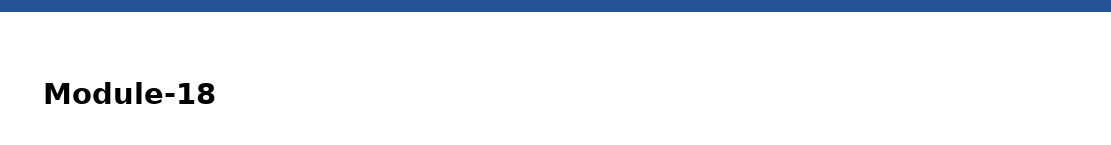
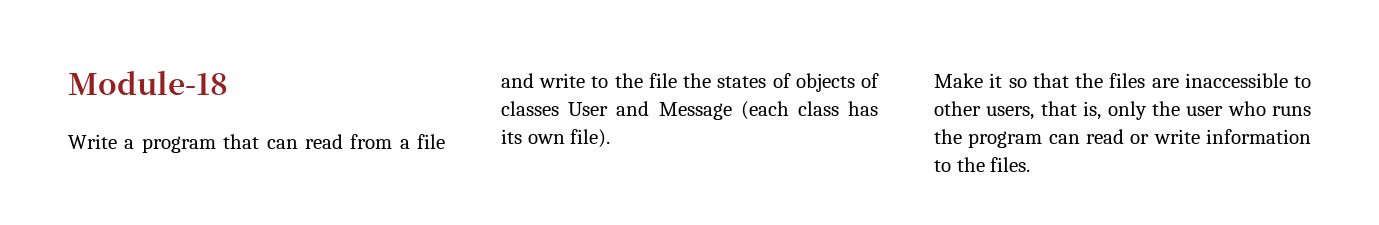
+ Write a program that can read from a file and write to the file the states of objects of classes User and Message (each class has its own file).
+ Make it so that the files are inaccessible to other users, that is, only the user who runs the program can read or write information to the files.

